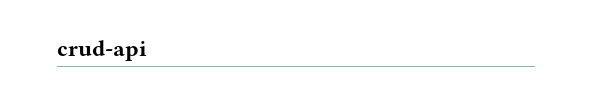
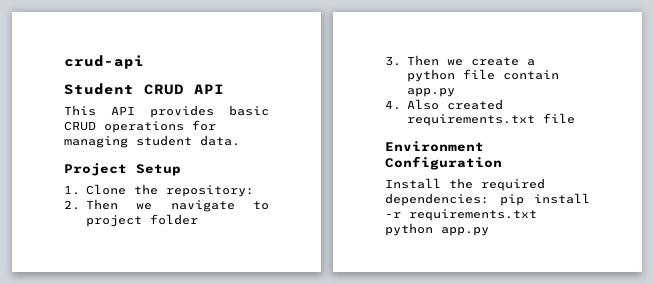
+ Student CRUD API
+ This API provides basic CRUD operations for managing student data.
+ Project Setup
+ 1. Clone the repository:
+ 2. Then we navigate to project folder
+ 3. Then we create a python file contain app.py
+ 4. Also created requirements.txt file
+ Environment Configuration
+ Install the required dependencies: pip install -r requirements.txt python app.py

